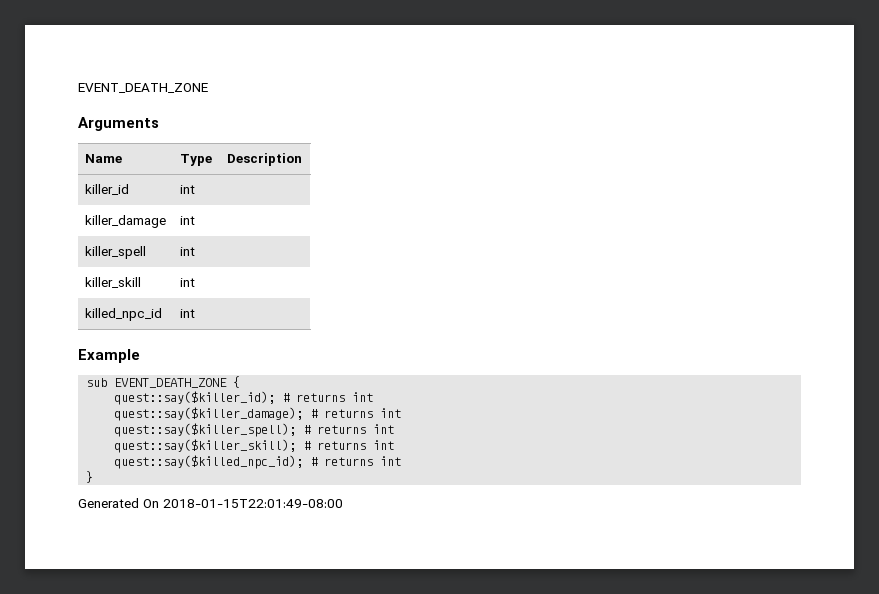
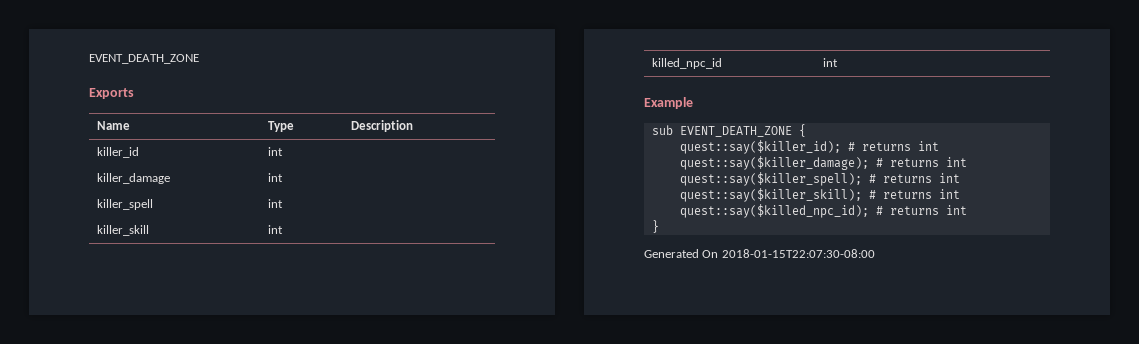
- Arguments
+ Exports
- Generated On 2018-01-15T22:01:49-08:00
+ Generated On 2018-01-15T22:07:30-08:00

